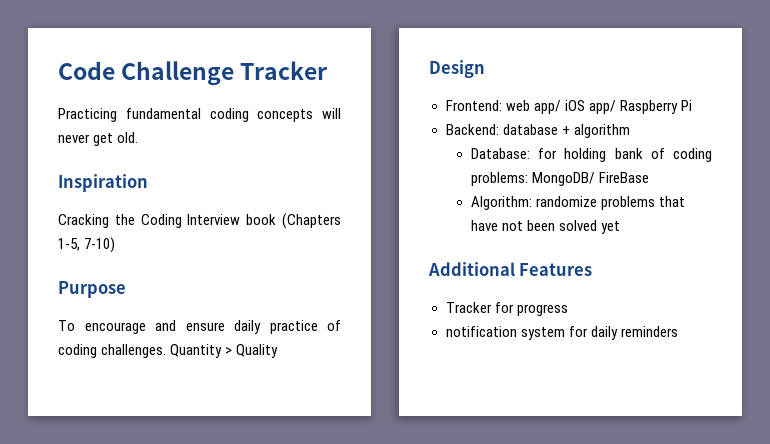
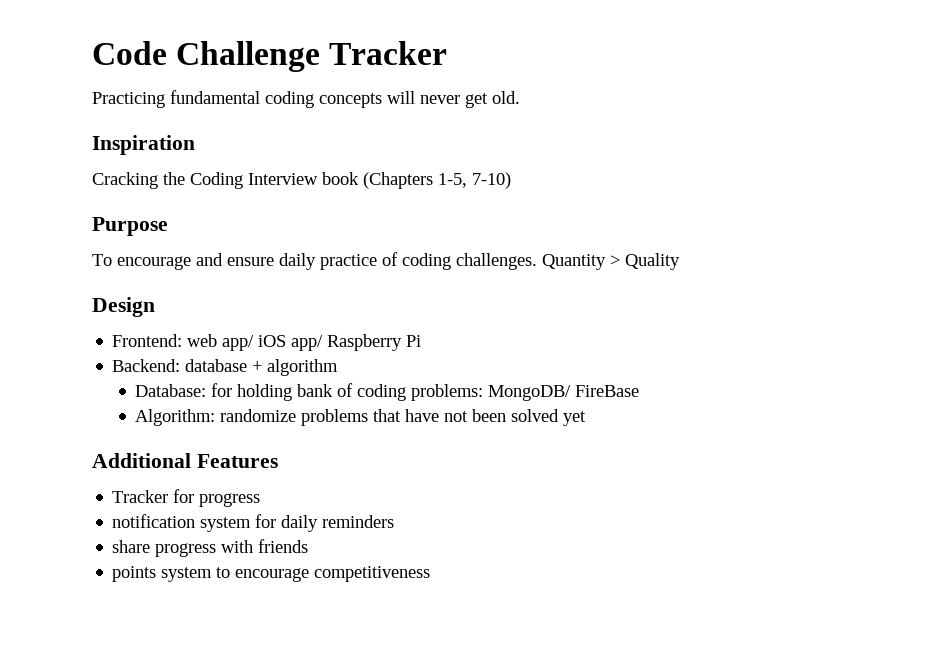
+ share progress with friends
+ points system to encourage competitiveness

